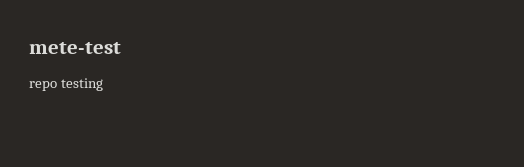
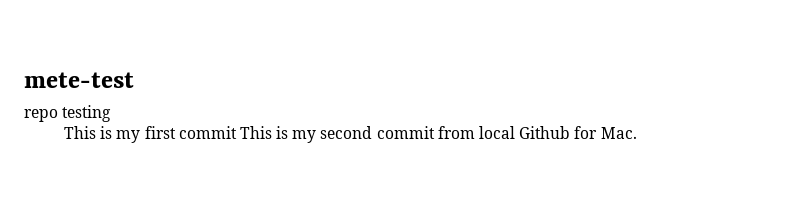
+ This is my first commit This is my second commit from local Github for Mac.

